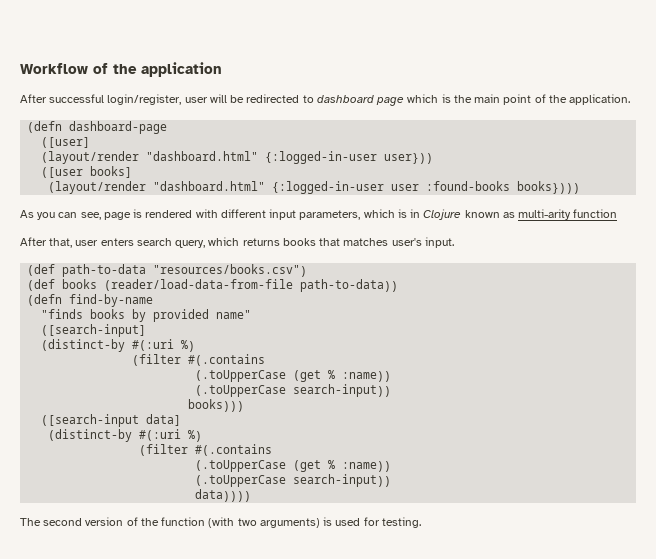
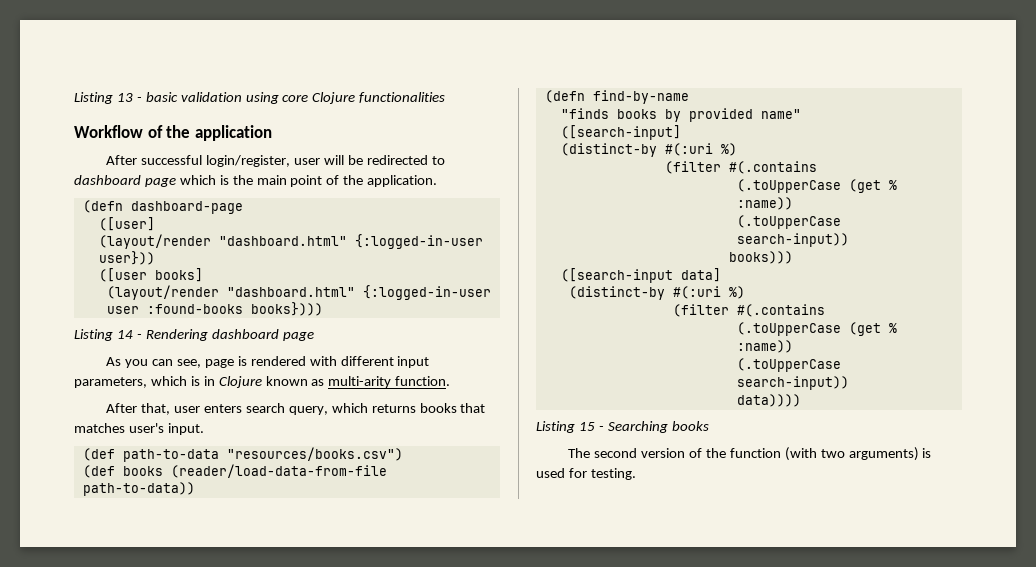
+ Listing 13 - basic validation using core Clojure functionalities
+ Listing 14 - Rendering dashboard page
- As you can see, page is rendered with different input parameters, which is in Clojure known as multi-arity function
+ As you can see, page is rendered with different input parameters, which is in Clojure known as multi-arity function.
+ Listing 15 - Searching books

